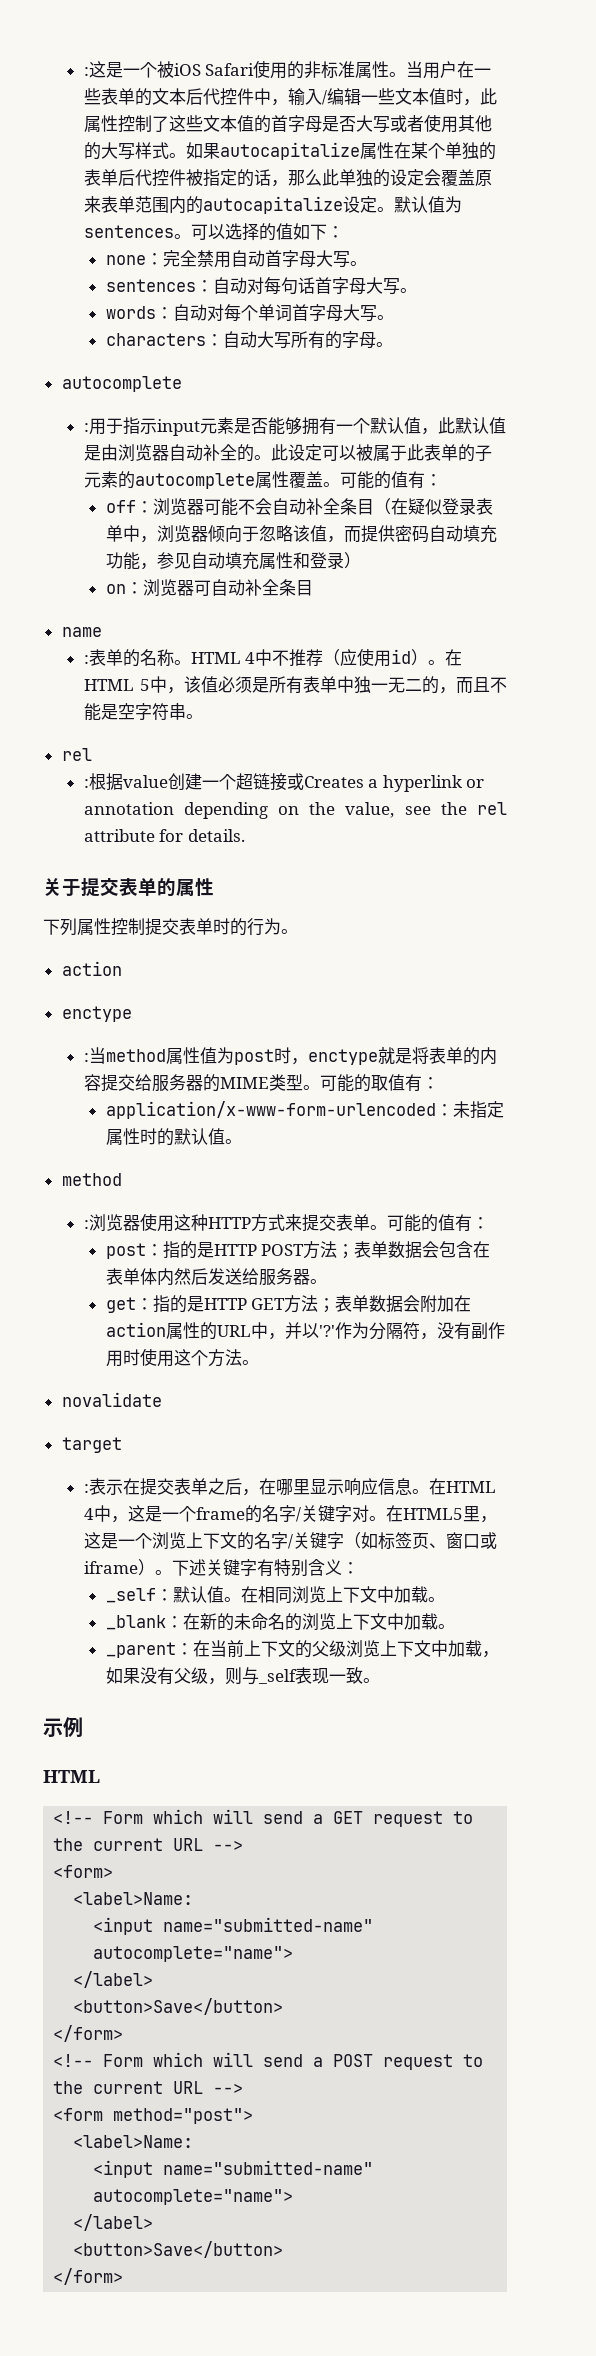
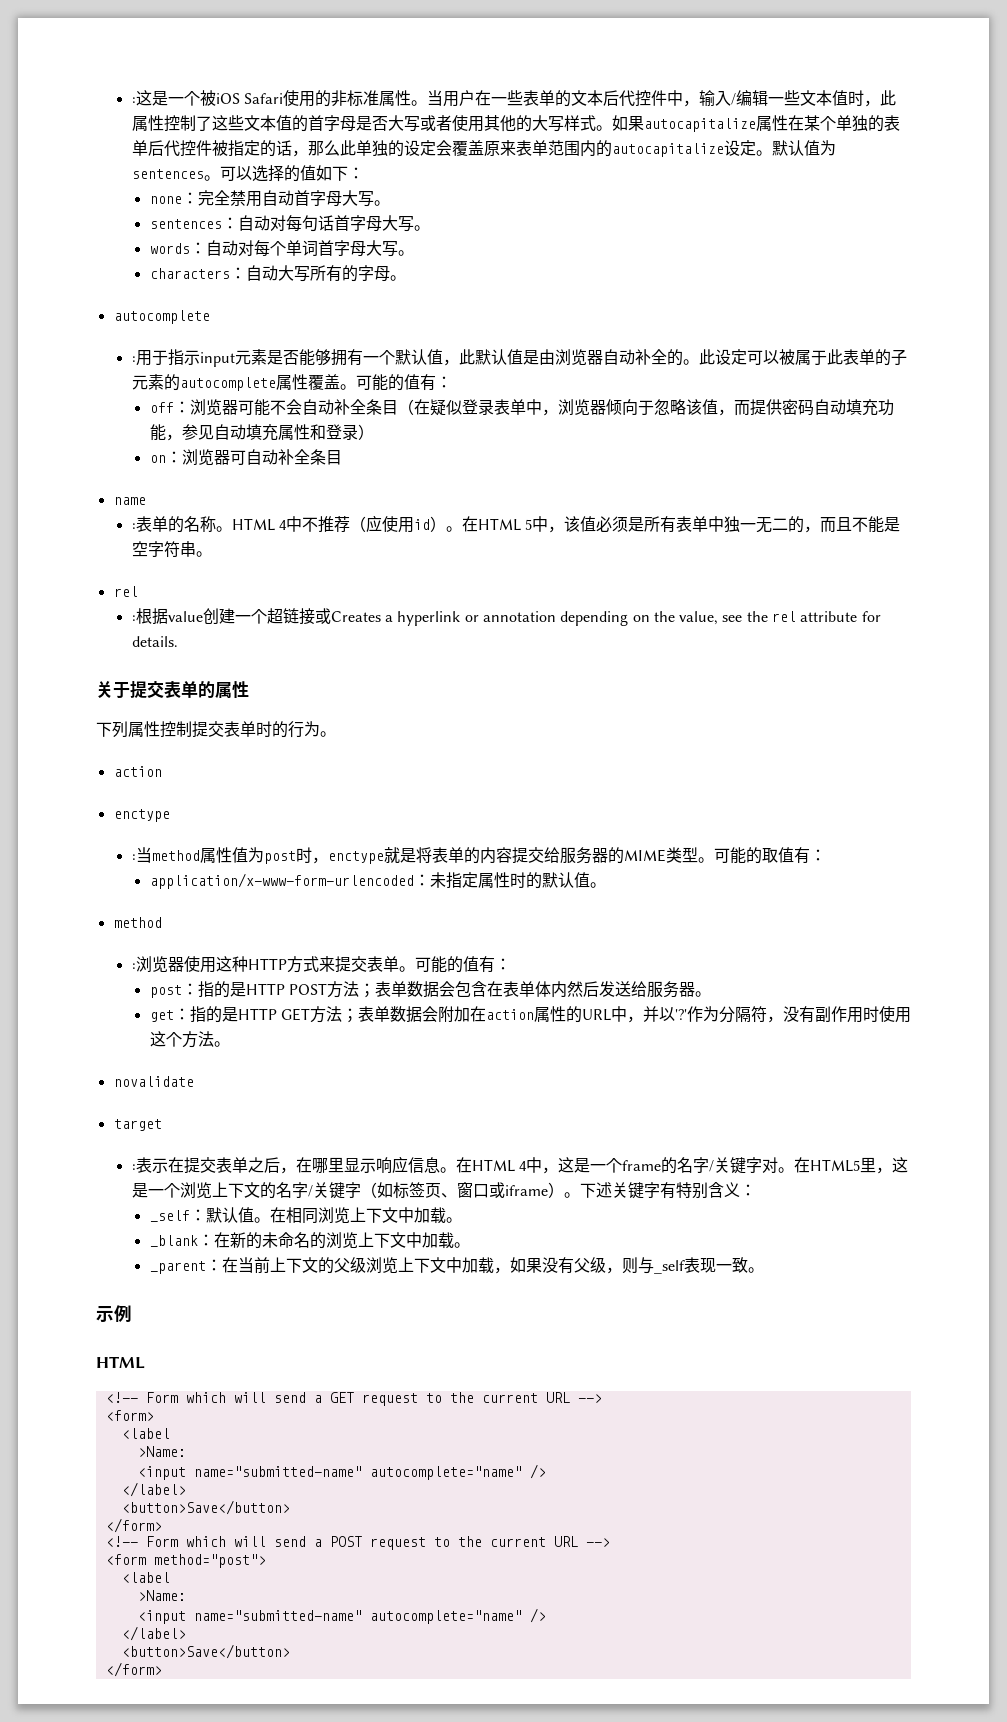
  <form>
- <label>Name:
- <input name="submitted-name" autocomplete="name">
+ <label
+ >Name:
+ <input name="submitted-name" autocomplete="name" />
  <form method="post">
- <label>Name:
- <input name="submitted-name" autocomplete="name">
+ <label
+ >Name:
+ <input name="submitted-name" autocomplete="name" />

